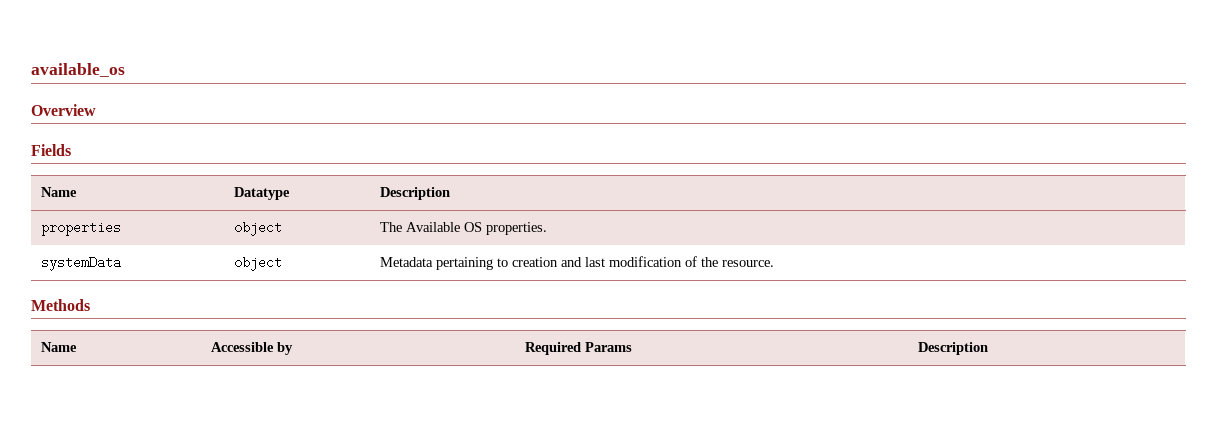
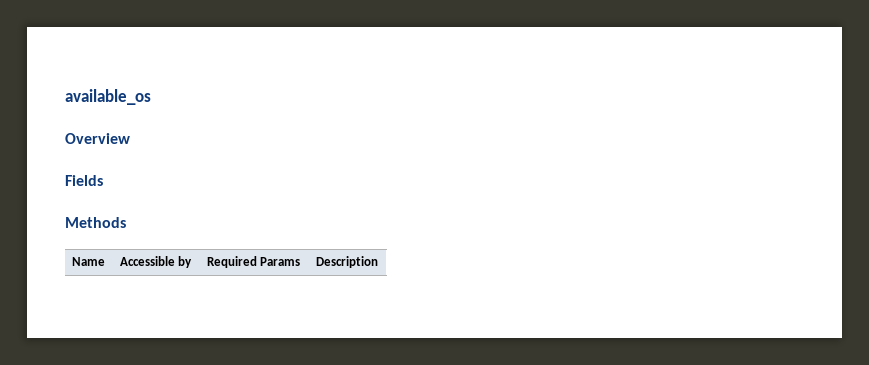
- Name | Datatype | Description
- properties | object | The Available OS properties.
- systemData | object | Metadata pertaining to creation and last modification of the resource.

